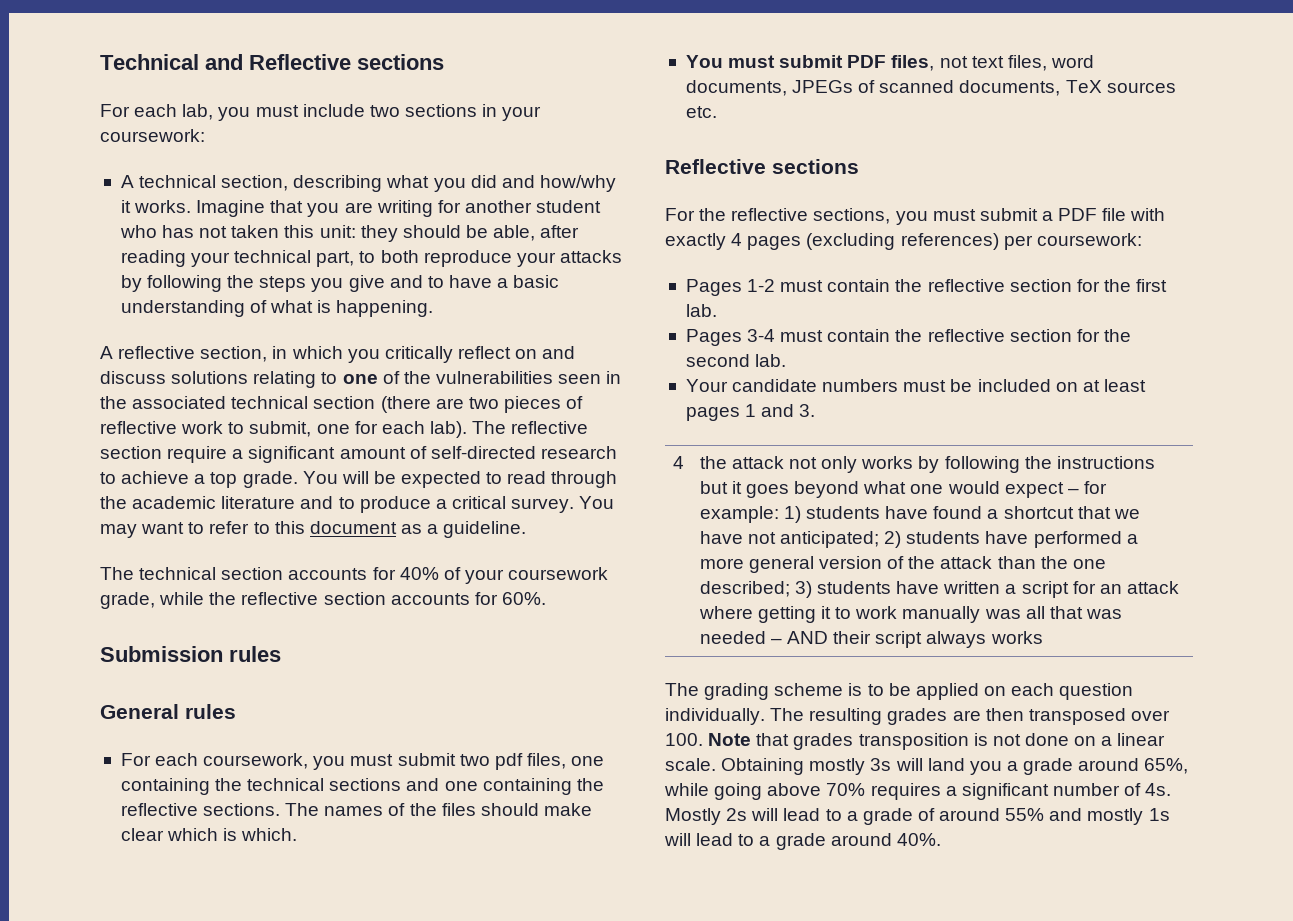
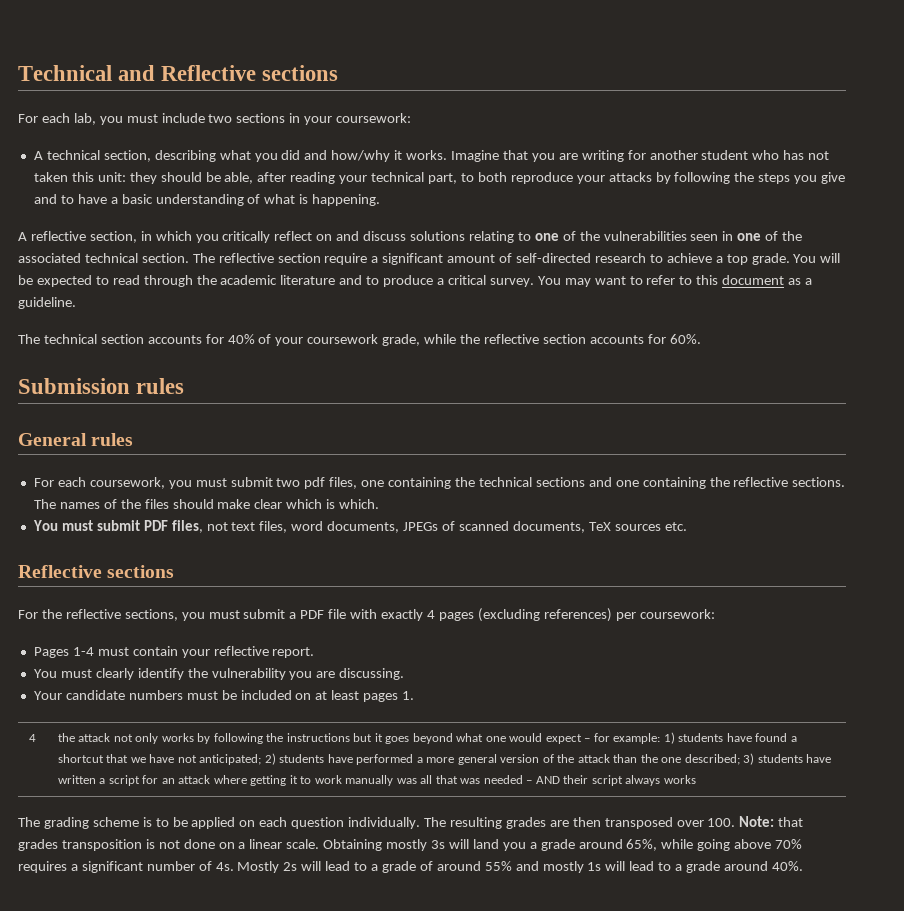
- A reflective section, in which you critically reflect on and discuss solutions relating to one of the vulnerabilities seen in the associated technical section (there are two pieces of reflective work to submit, one for each lab).
+ A reflective section, in which you critically reflect on and discuss solutions relating to one of the vulnerabilities seen in one of the associated technical section.
- Pages 1-2 must contain the reflective section for the first lab.
- Pages 3-4 must contain the reflective section for the second lab.
+ Pages 1-4 must contain your reflective report.
+ You must clearly identify the vulnerability you are discussing.
- Your candidate numbers must be included on at least pages 1 and 3.
+ Your candidate numbers must be included on at least pages 1.
- The resulting grades are then transposed over 100. Note that grades transposition is not done on a linear scale.
+ The resulting grades are then transposed over 100. Note: that grades transposition is not done on a linear scale.

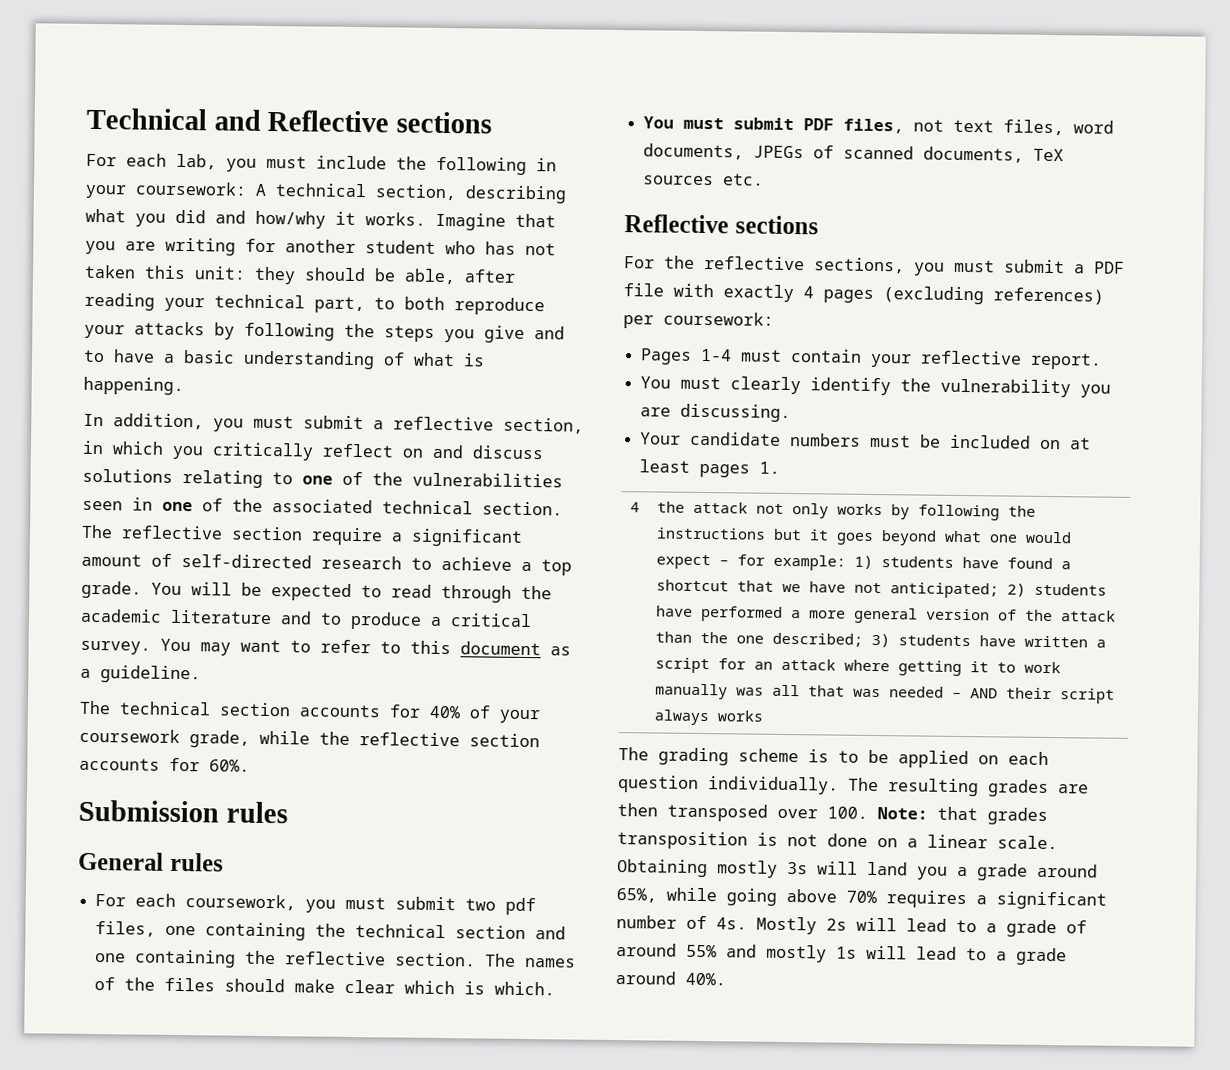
- For each lab, you must include two sections in your coursework:
- A technical section, describing what you did and how/why it works.
+ For each lab, you must include the following in your coursework: A technical section, describing what you did and how/why it works.
- A reflective section, in which you critically reflect on and discuss solutions relating to one of the vulnerabilities seen in one of the associated technical section.
+ In addition, you must submit a reflective section, in which you critically reflect on and discuss solutions relating to one of the vulnerabilities seen in one of the associated technical section.
- For each coursework, you must submit two pdf files, one containing the technical sections and one containing the reflective sections.
+ For each coursework, you must submit two pdf files, one containing the technical section and one containing the reflective section.

